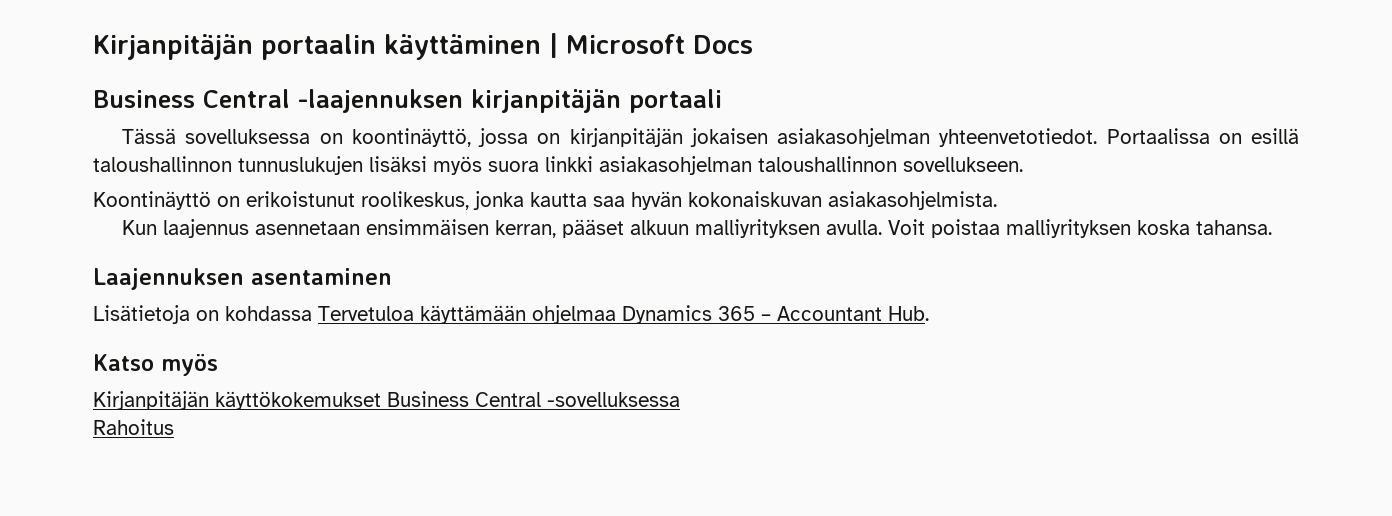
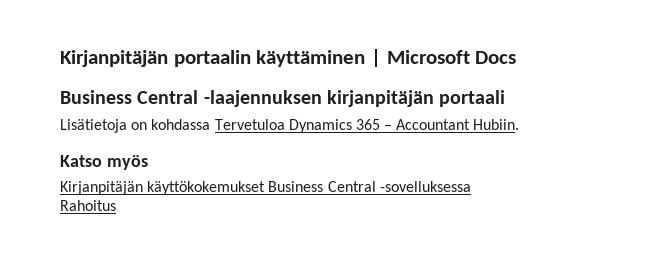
- Tässä sovelluksessa on koontinäyttö, jossa on kirjanpitäjän jokaisen asiakasohjelman yhteenvetotiedot. Portaalissa on esillä taloushallinnon tunnuslukujen lisäksi myös suora linkki asiakasohjelman taloushallinnon sovellukseen.
- Koontinäyttö on erikoistunut roolikeskus, jonka kautta saa hyvän kokonaiskuvan asiakasohjelmista.
- Kun laajennus asennetaan ensimmäisen kerran, pääset alkuun malliyrityksen avulla. Voit poistaa malliyrityksen koska tahansa.
- Laajennuksen asentaminen
- Lisätietoja on kohdassa Tervetuloa käyttämään ohjelmaa Dynamics 365 – Accountant Hub.
+ Lisätietoja on kohdassa Tervetuloa Dynamics 365 – Accountant Hubiin.

